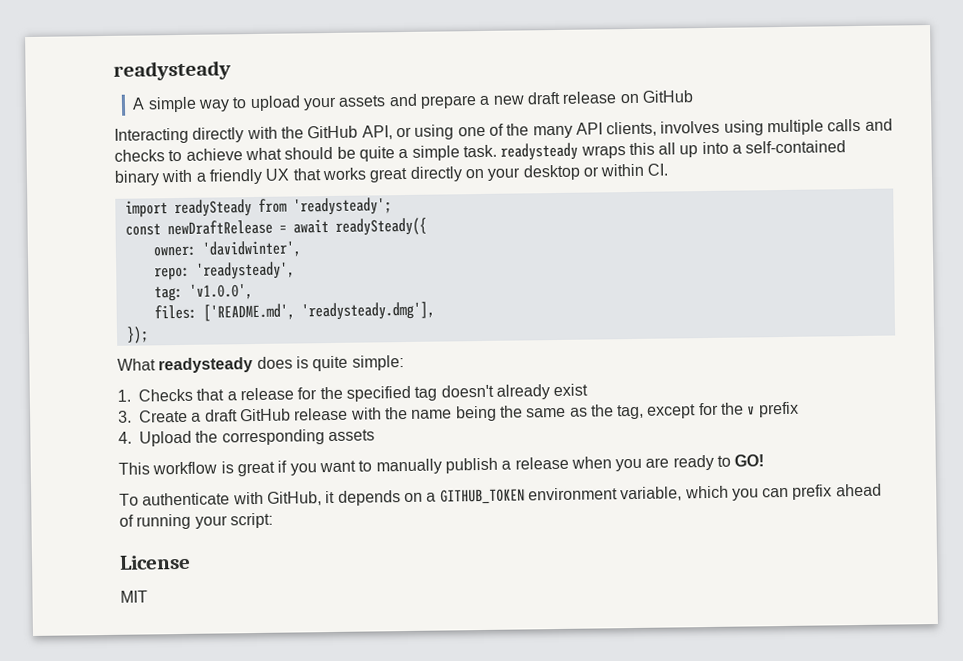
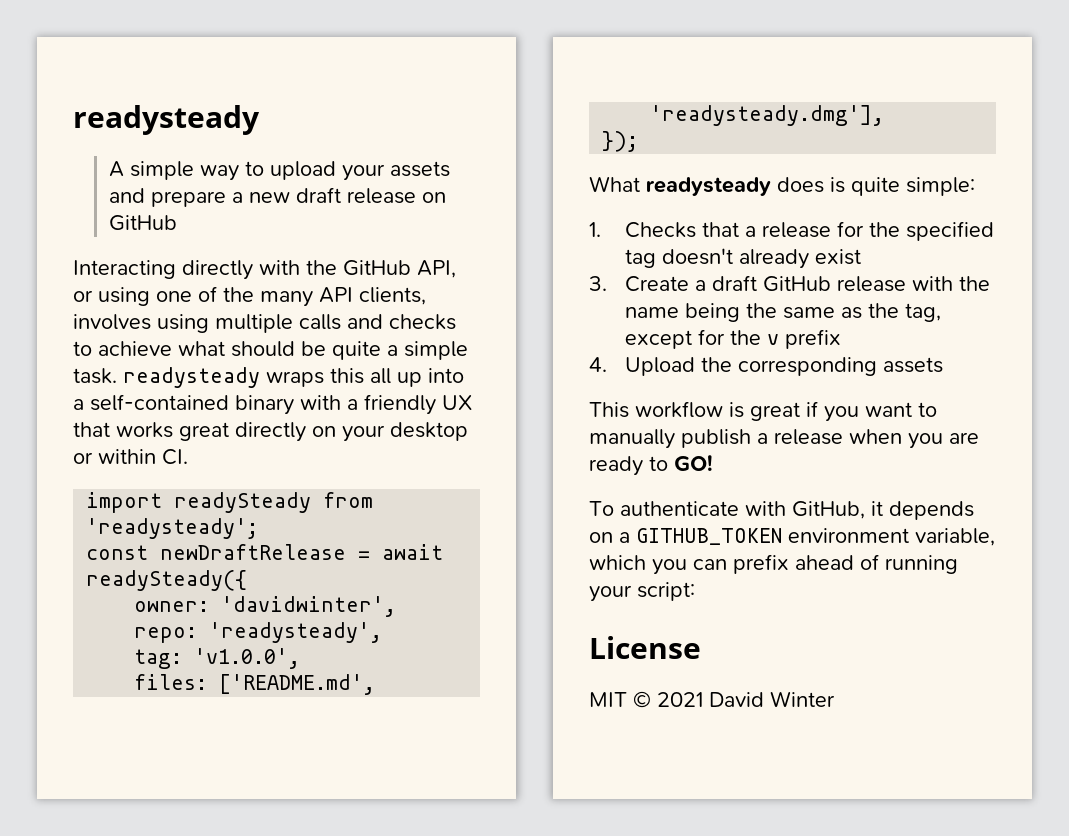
- MIT
+ MIT © 2021 David Winter

